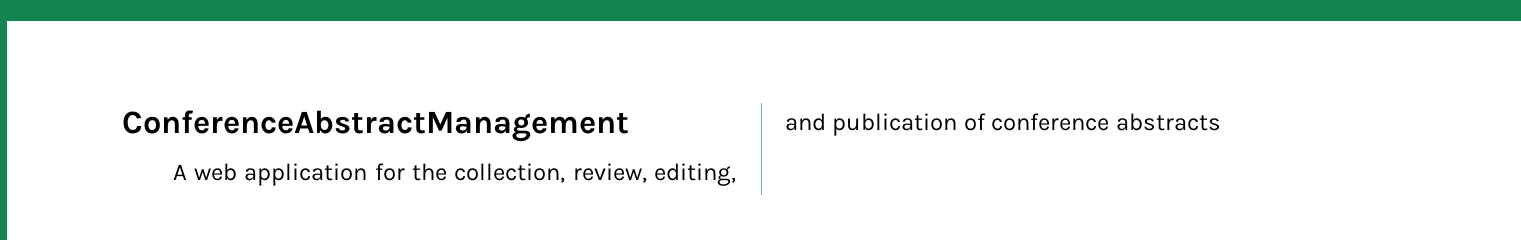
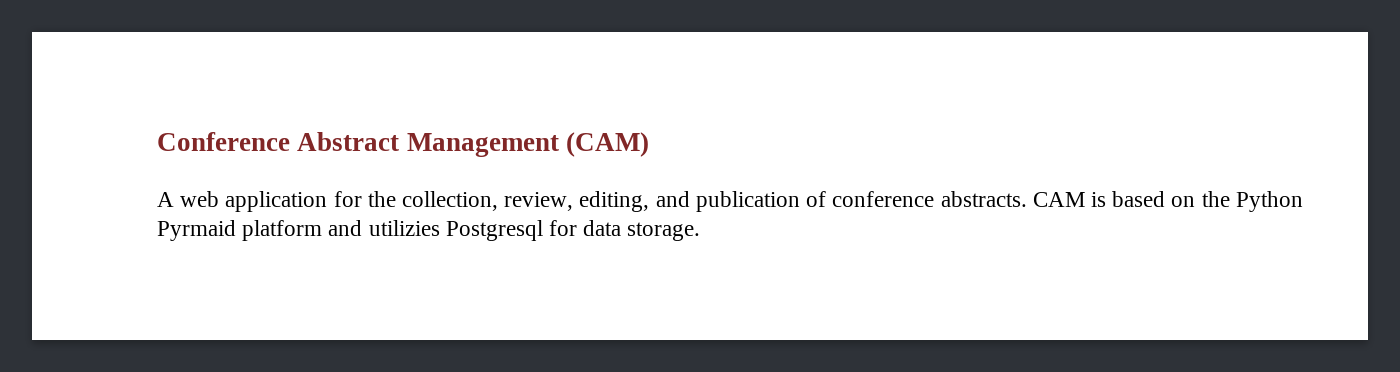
- ConferenceAbstractManagement
+ Conference Abstract Management (CAM)
- A web application for the collection, review, editing, and publication of conference abstracts
+ A web application for the collection, review, editing, and publication of conference abstracts. CAM is based on the Python Pyrmaid platform and utilizies Postgresql for data storage.

